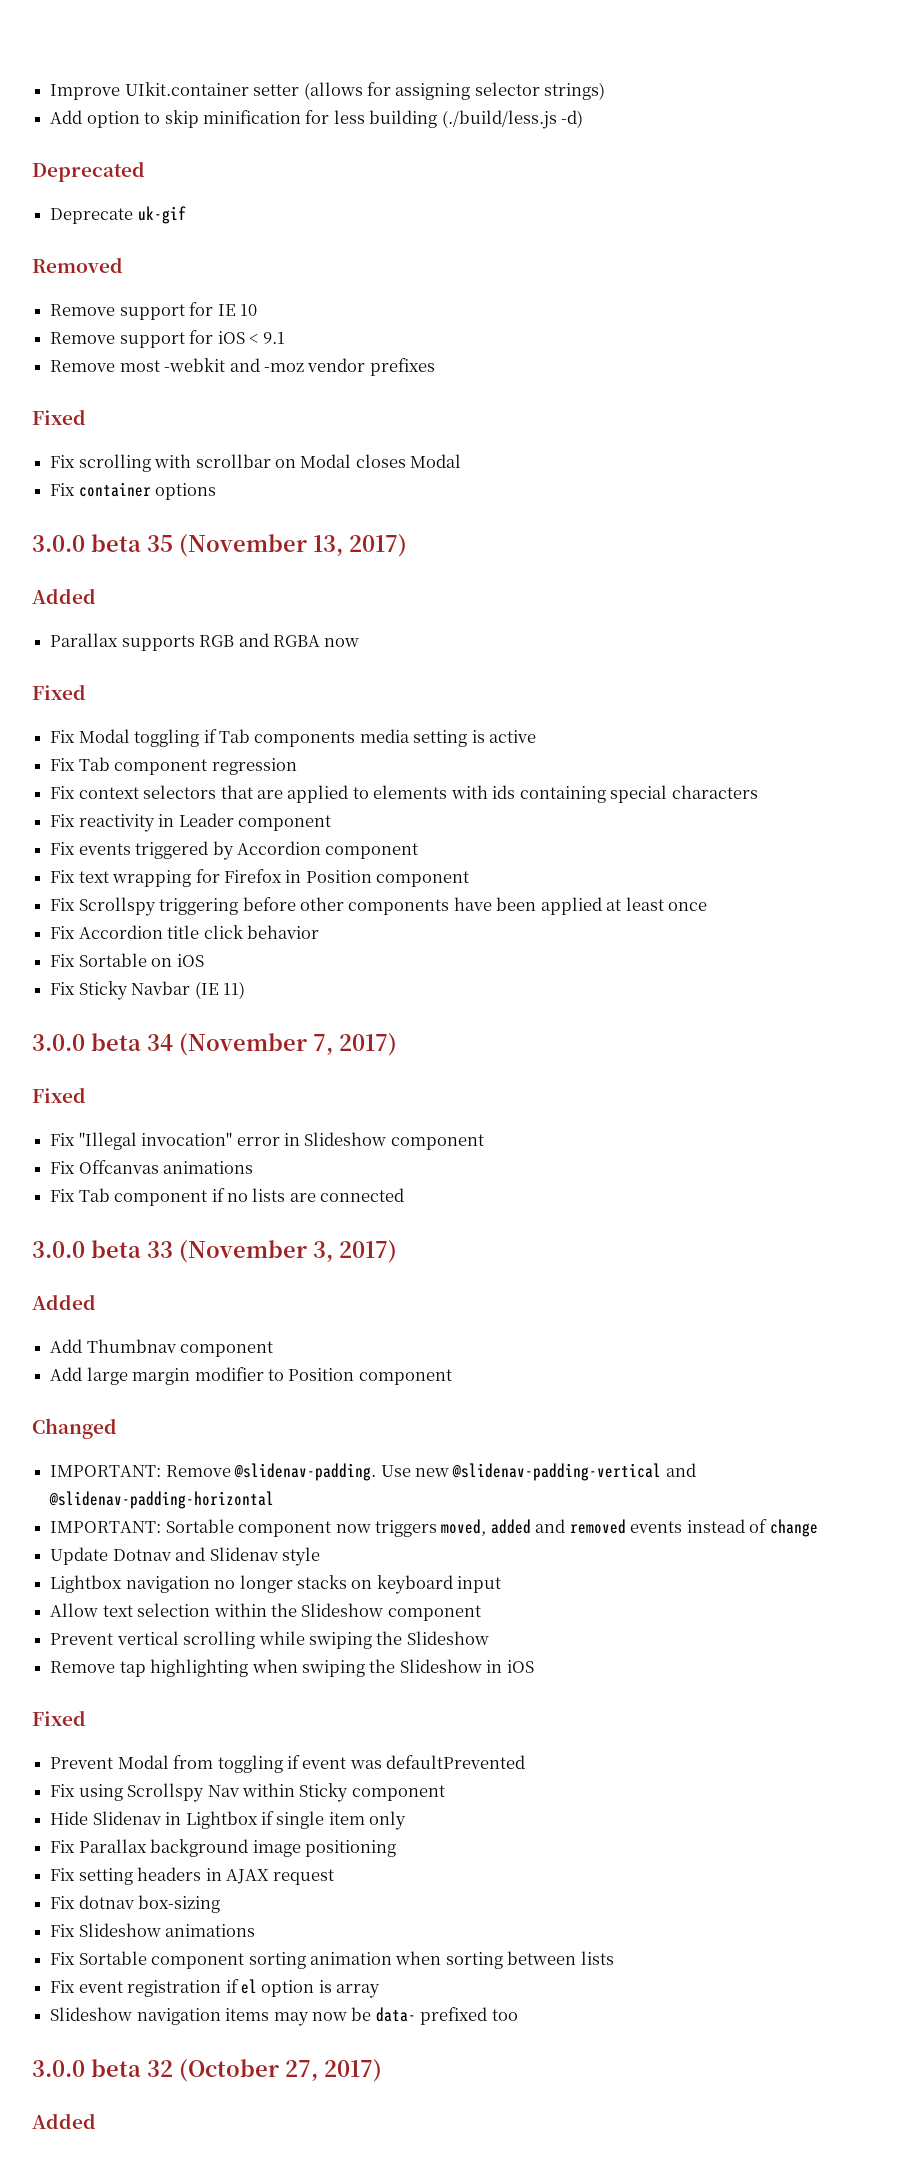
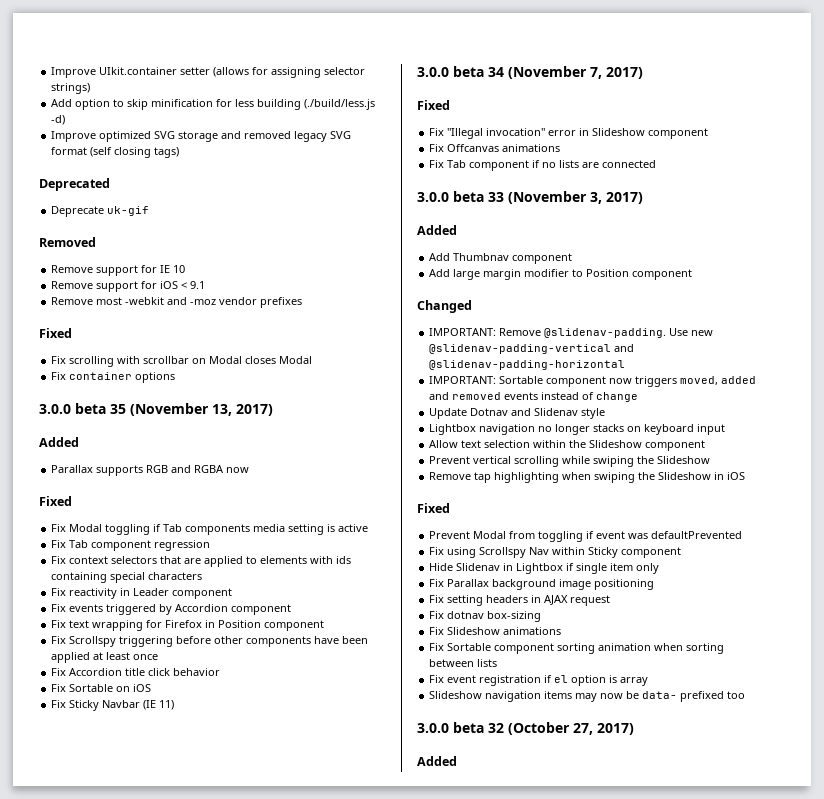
+ Improve optimized SVG storage and removed legacy SVG format (self closing tags)

